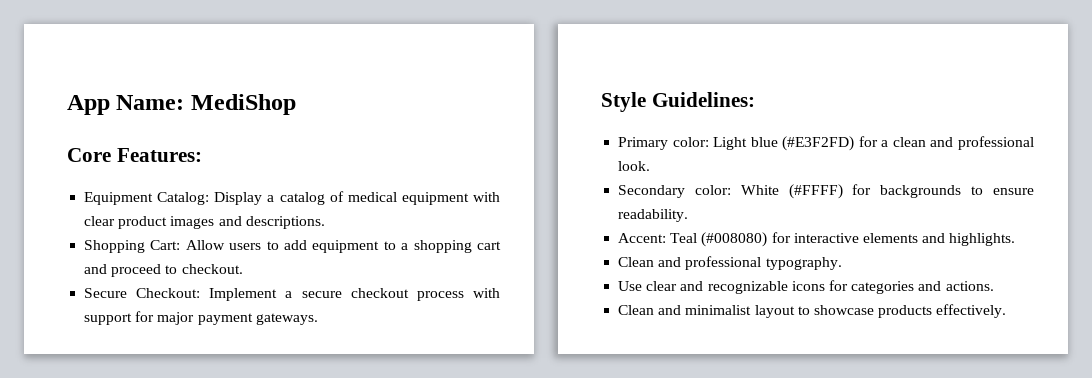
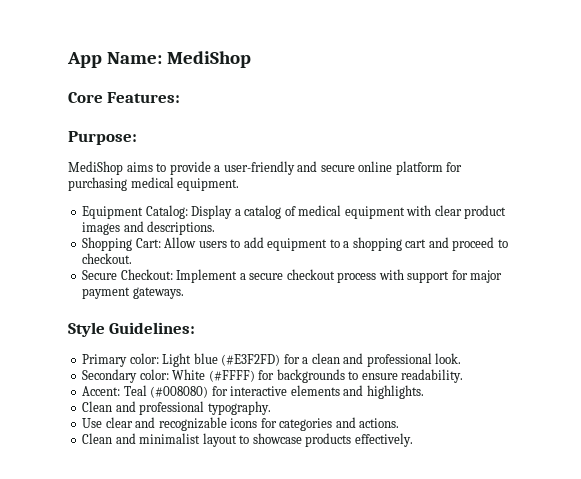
+ Purpose:
+ MediShop aims to provide a user-friendly and secure online platform for purchasing medical equipment.

